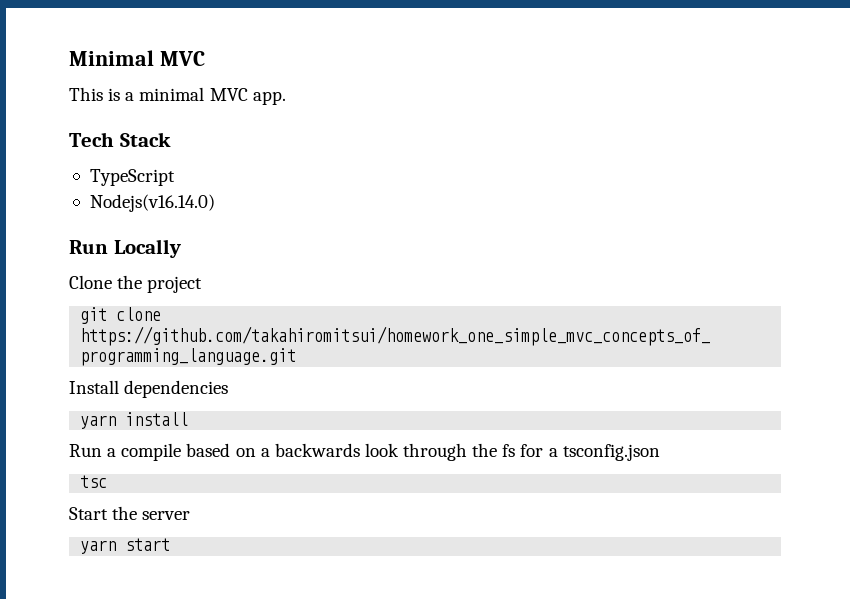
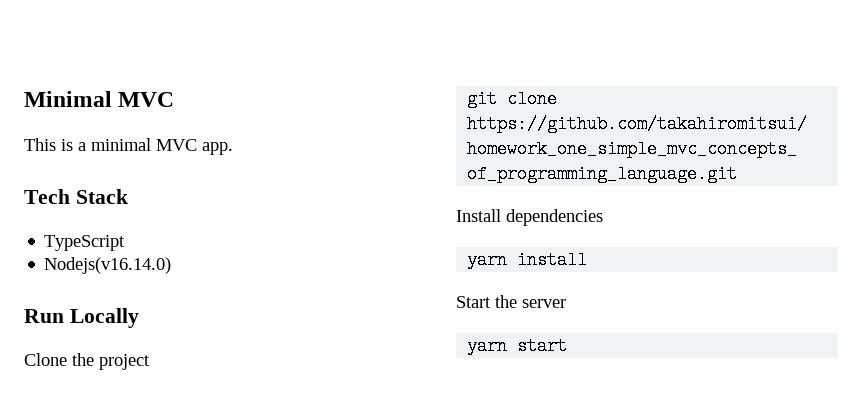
- Run a compile based on a backwards look through the fs for a tsconfig.json
- tsc

